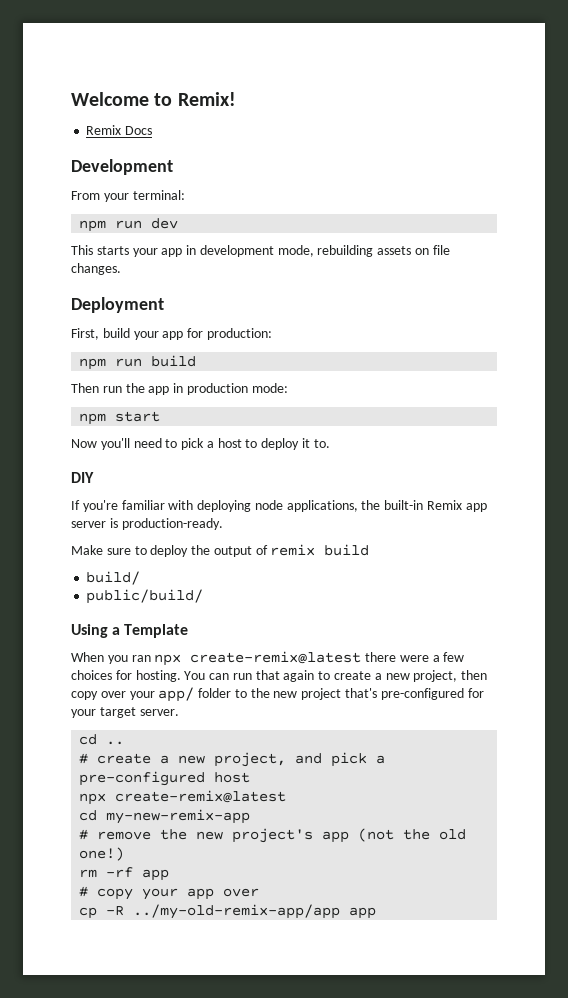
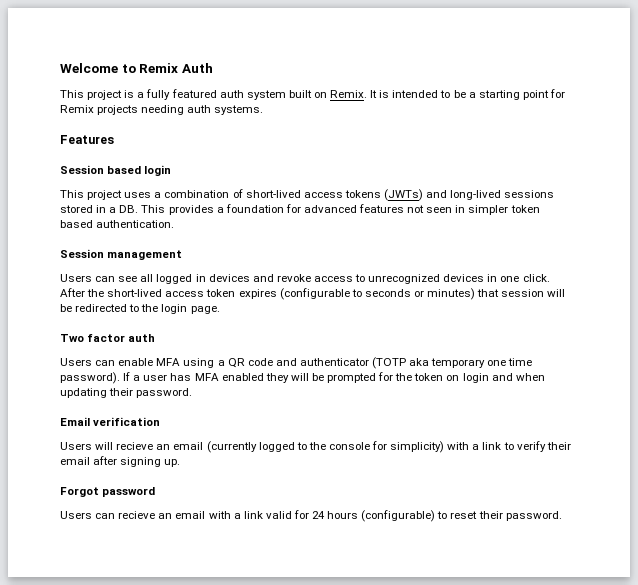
- Welcome to Remix!
- Remix Docs
- Development
- From your terminal:
- npm run dev
- This starts your app in development mode, rebuilding assets on file changes.
- Deployment
- First, build your app for production:
- npm run build
- Then run the app in production mode:
- npm start
- Now you'll need to pick a host to deploy it to.
- DIY
- If you're familiar with deploying node applications, the built-in Remix app server is production-ready.
- Make sure to deploy the output of remix build
- build/
- public/build/
- Using a Template
- When you ran npx create-remix@latest there were a few choices for hosting. You can run that again to create a new project, then copy over your app/ folder to the new project that's pre-configured for your target server.
- cd ..
- # create a new project, and pick a pre-configured host
- npx create-remix@latest
- cd my-new-remix-app
- # remove the new project's app (not the old one!)
- rm -rf app
- # copy your app over
- cp -R ../my-old-remix-app/app app
+ Welcome to Remix Auth
+ This project is a fully featured auth system built on Remix. It is intended to be a starting point for Remix projects needing auth systems.
+ Features
+ Session based login
+ This project uses a combination of short-lived access tokens (JWTs) and long-lived sessions stored in a DB. This provides a foundation for advanced features not seen in simpler token based authentication.
+ Session management
+ Users can see all logged in devices and revoke access to unrecognized devices in one click. After the short-lived access token expires (configurable to seconds or minutes) that session will be redirected to the login page.
+ Two factor auth
+ Users can enable MFA using a QR code and authenticator (TOTP aka temporary one time password). If a user has MFA enabled they will be prompted for the token on login and when updating their password.
+ Email verification
+ Users will recieve an email (currently logged to the console for simplicity) with a link to verify their email after signing up.
+ Forgot password
+ Users can recieve an email with a link valid for 24 hours (configurable) to reset their password.

